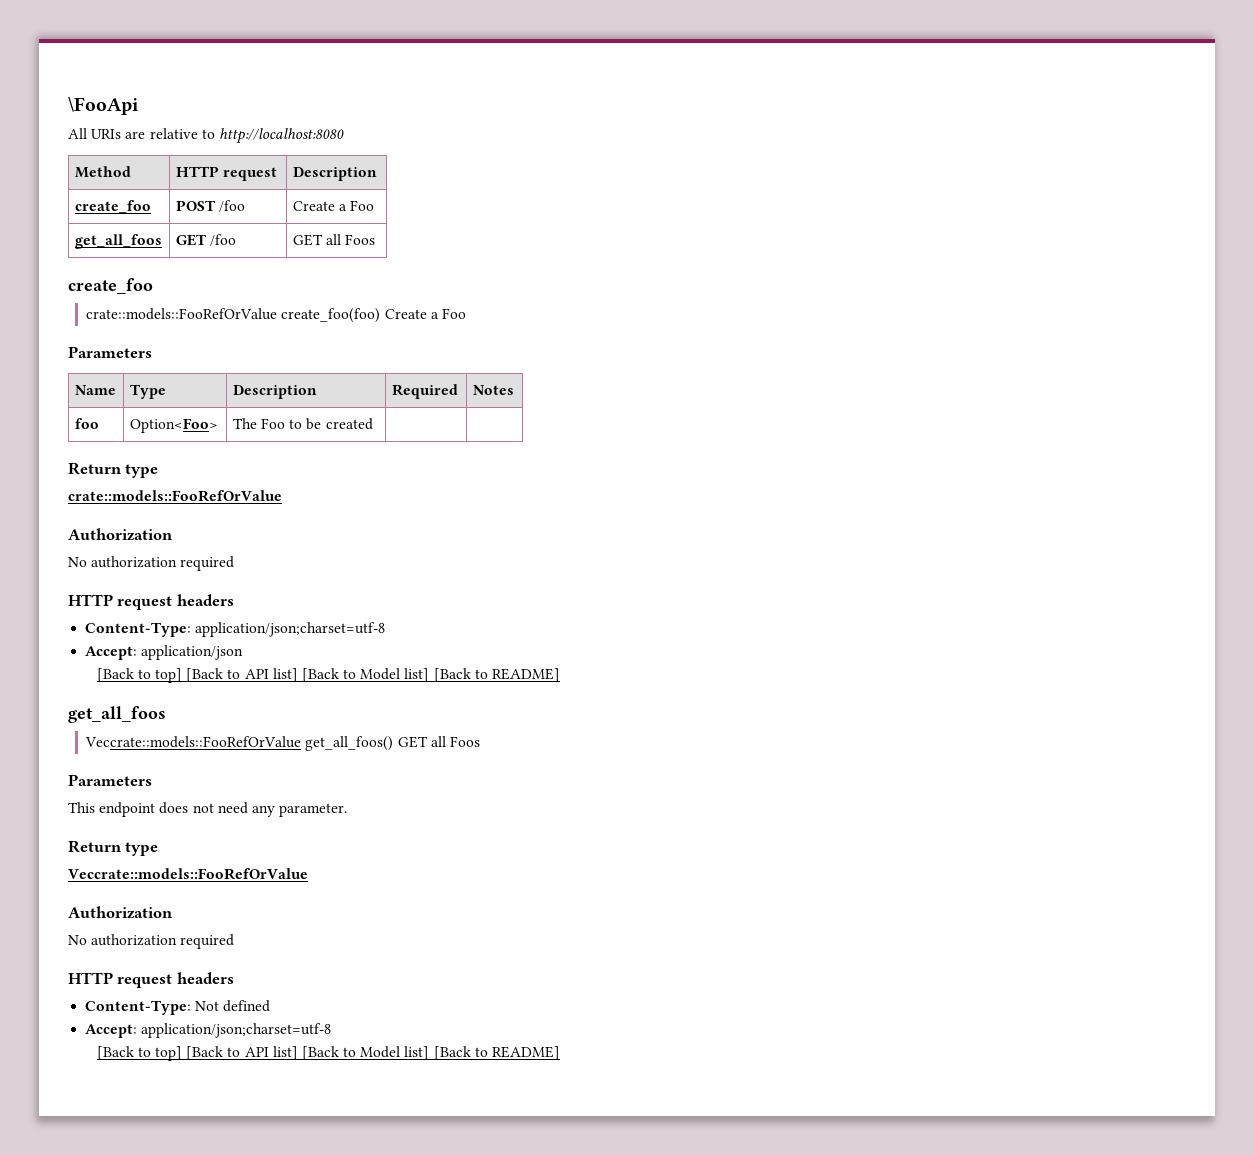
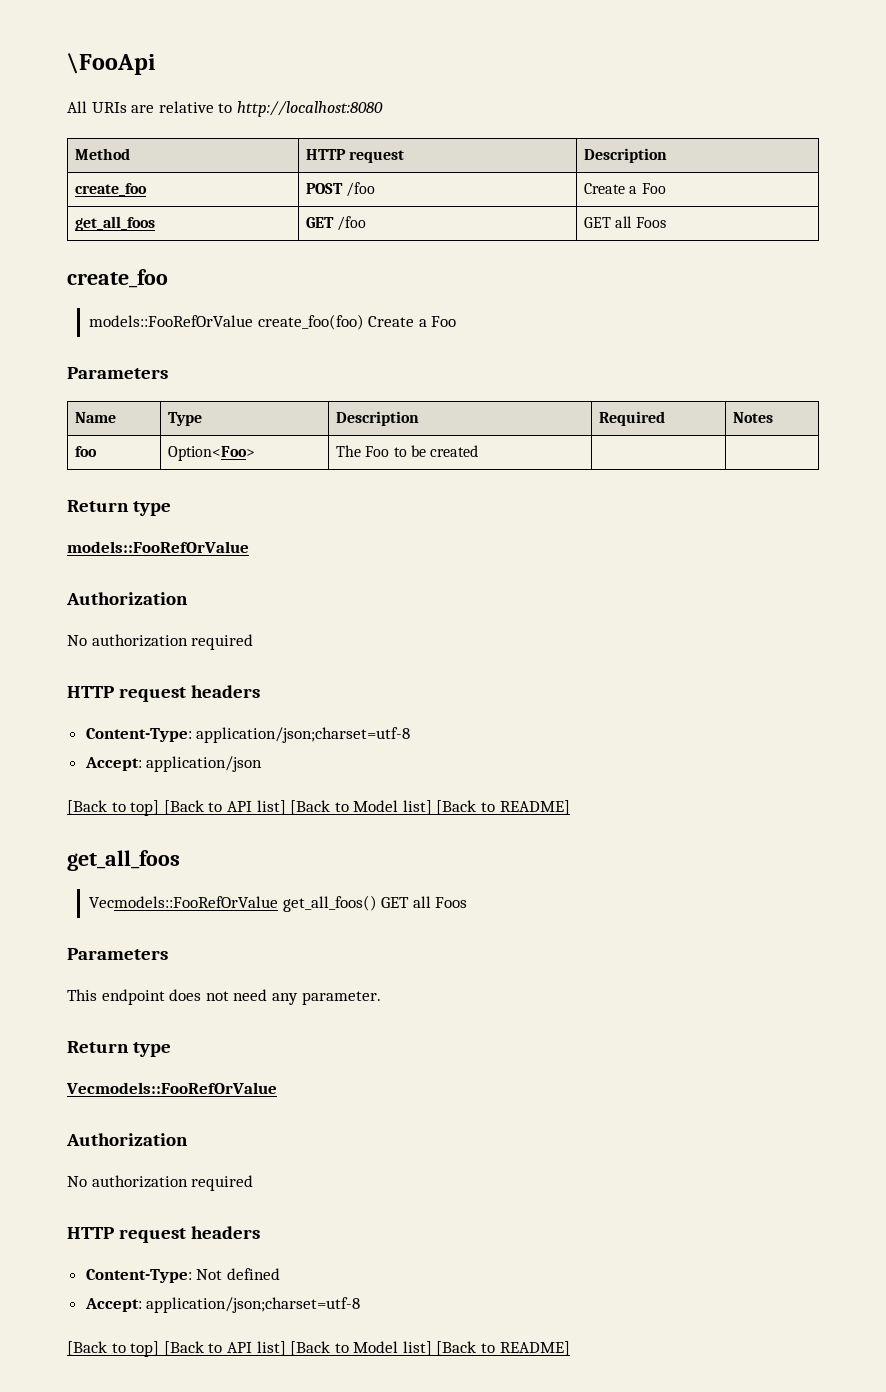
- crate::models::FooRefOrValue create_foo(foo) Create a Foo
+ models::FooRefOrValue create_foo(foo) Create a Foo
  foo | Option<Foo> | The Foo to be created | |
  Return type
- crate::models::FooRefOrValue
+ models::FooRefOrValue
- Veccrate::models::FooRefOrValue get_all_foos() GET all Foos
+ Vecmodels::FooRefOrValue get_all_foos() GET all Foos
  This endpoint does not need any parameter.
  Return type
- Veccrate::models::FooRefOrValue
+ Vecmodels::FooRefOrValue

